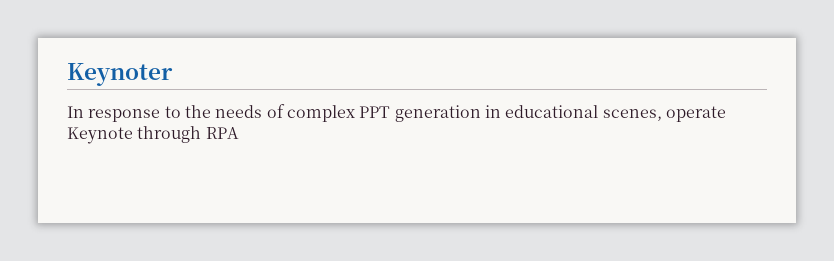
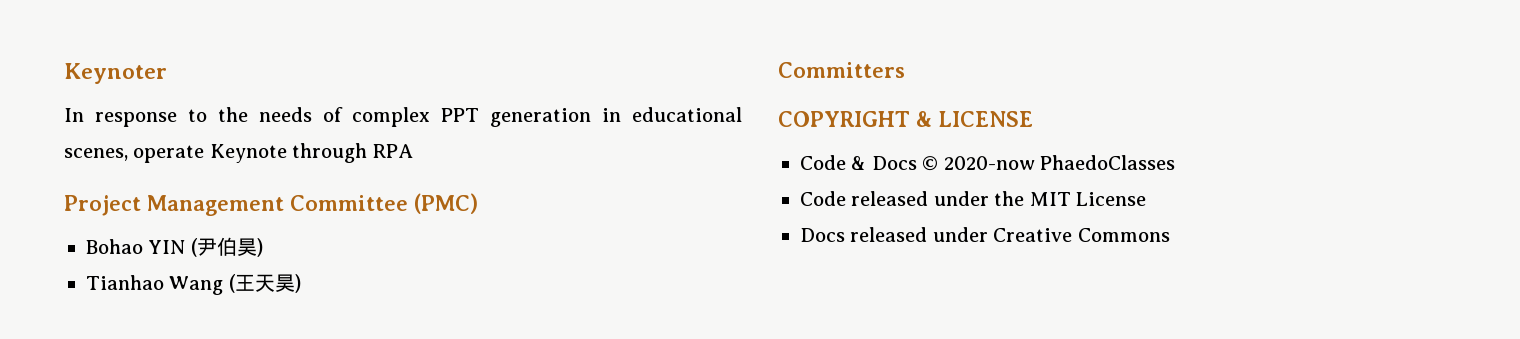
+ Project Management Committee (PMC)
+ Bohao YIN (尹伯昊)
+ Tianhao Wang (王天昊)
+ Committers
+ COPYRIGHT & LICENSE
+ Code & Docs © 2020-now PhaedoClasses
+ Code released under the MIT License
+ Docs released under Creative Commons

